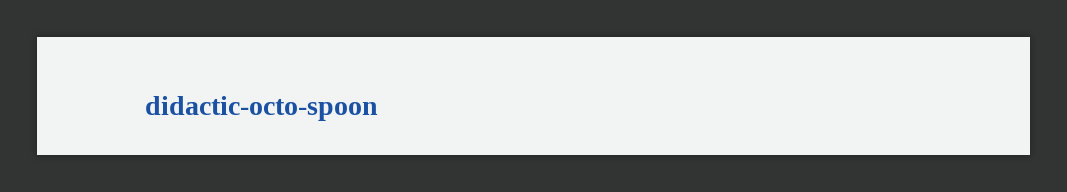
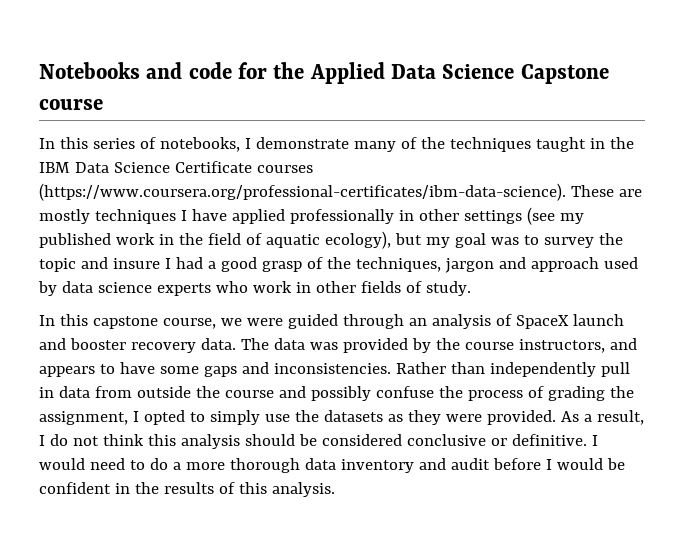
- didactic-octo-spoon
+ Notebooks and code for the Applied Data Science Capstone course
+ In this series of notebooks, I demonstrate many of the techniques taught in the IBM Data Science Certificate courses (https://www.coursera.org/professional-certificates/ibm-data-science). These are mostly techniques I have applied professionally in other settings (see my published work in the field of aquatic ecology), but my goal was to survey the topic and insure I had a good grasp of the techniques, jargon and approach used by data science experts who work in other fields of study.
+ In this capstone course, we were guided through an analysis of SpaceX launch and booster recovery data. The data was provided by the course instructors, and appears to have some gaps and inconsistencies. Rather than independently pull in data from outside the course and possibly confuse the process of grading the assignment, I opted to simply use the datasets as they were provided. As a result, I do not think this analysis should be considered conclusive or definitive. I would need to do a more thorough data inventory and audit before I would be confident in the results of this analysis.

